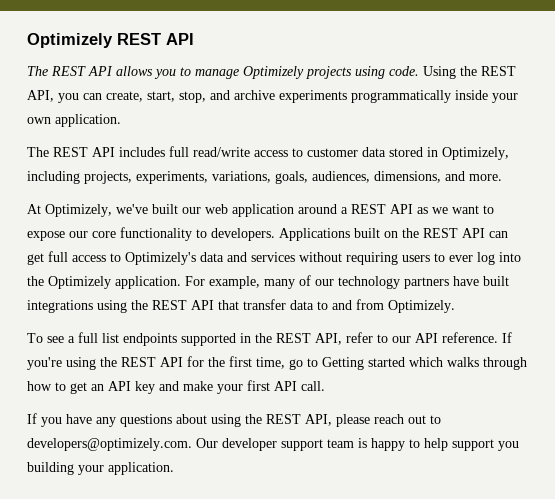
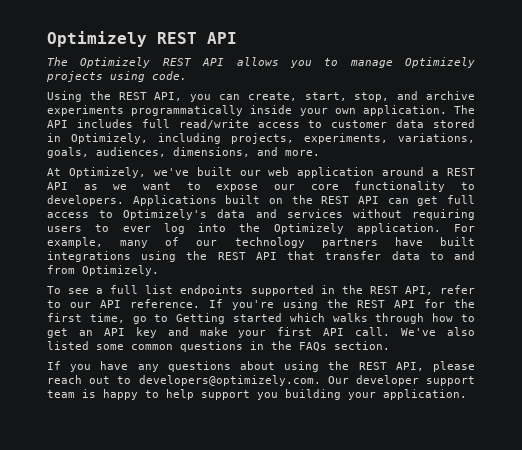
- The REST API allows you to manage Optimizely projects using code. Using the REST API, you can create, start, stop, and archive experiments programmatically inside your own application.
- The REST API includes full read/write access to customer data stored in Optimizely, including projects, experiments, variations, goals, audiences, dimensions, and more.
+ The Optimizely REST API allows you to manage Optimizely projects using code.
+ Using the REST API, you can create, start, stop, and archive experiments programmatically inside your own application. The API includes full read/write access to customer data stored in Optimizely, including projects, experiments, variations, goals, audiences, dimensions, and more.
+ We've also listed some common questions in the FAQs section.

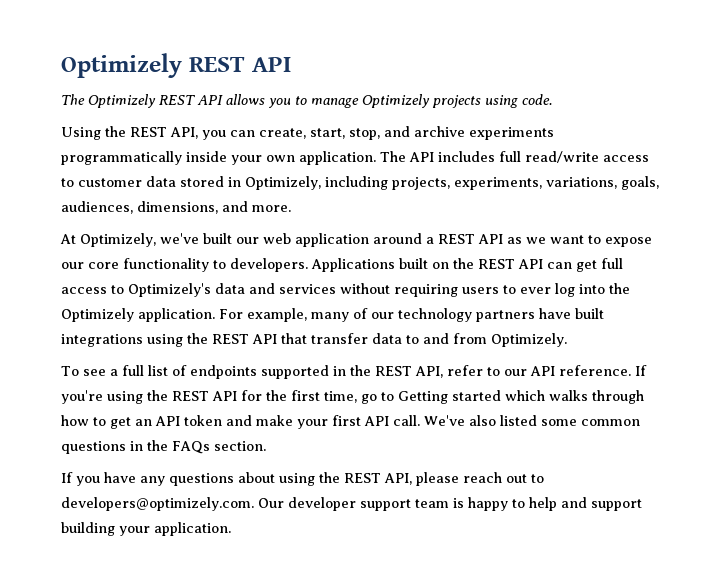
- To see a full list endpoints supported in the REST API, refer to our API reference.
+ To see a full list of endpoints supported in the REST API, refer to our API reference.
- If you're using the REST API for the first time, go to Getting started which walks through how to get an API key and make your first API call.
+ If you're using the REST API for the first time, go to Getting started which walks through how to get an API token and make your first API call.
- If you have any questions about using the REST API, please reach out to developers@optimizely.com. Our developer support team is happy to help support you building your application.
+ If you have any questions about using the REST API, please reach out to developers@optimizely.com. Our developer support team is happy to help and support building your application.

